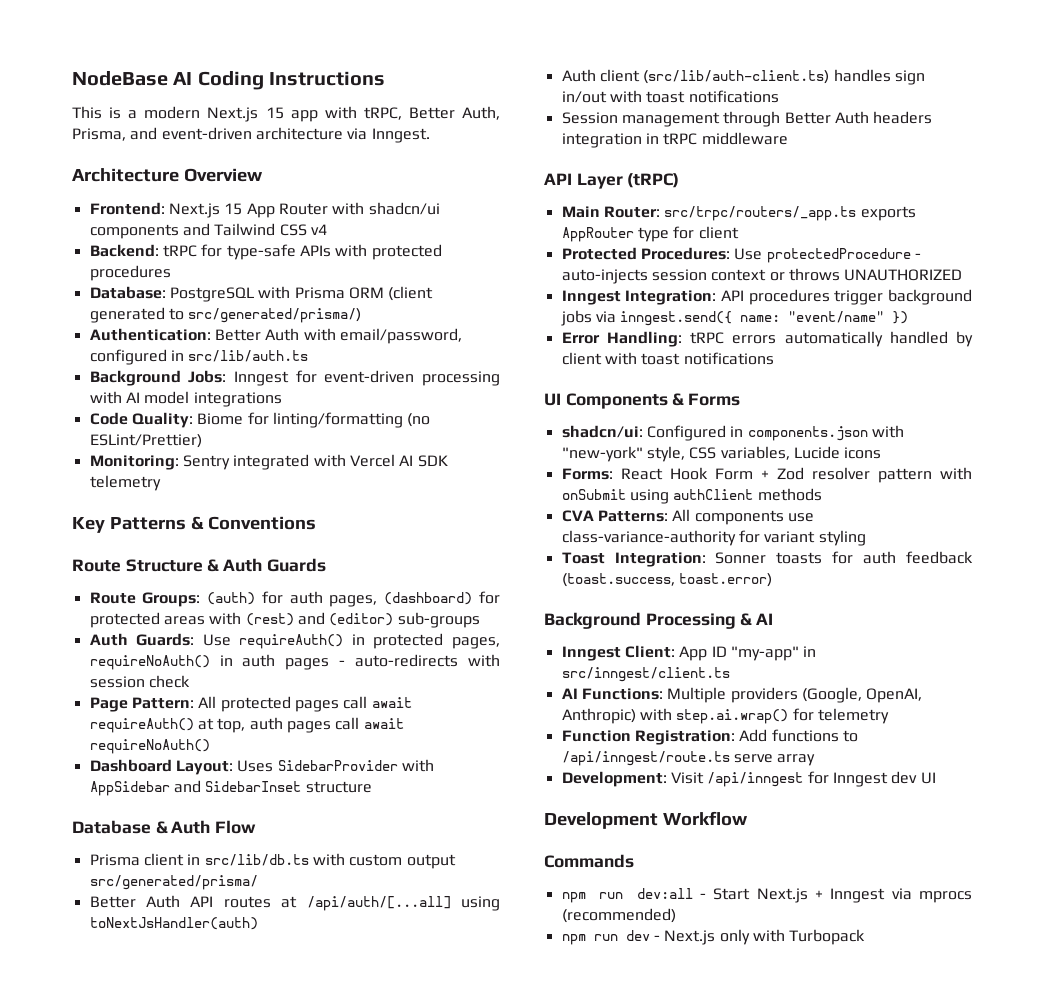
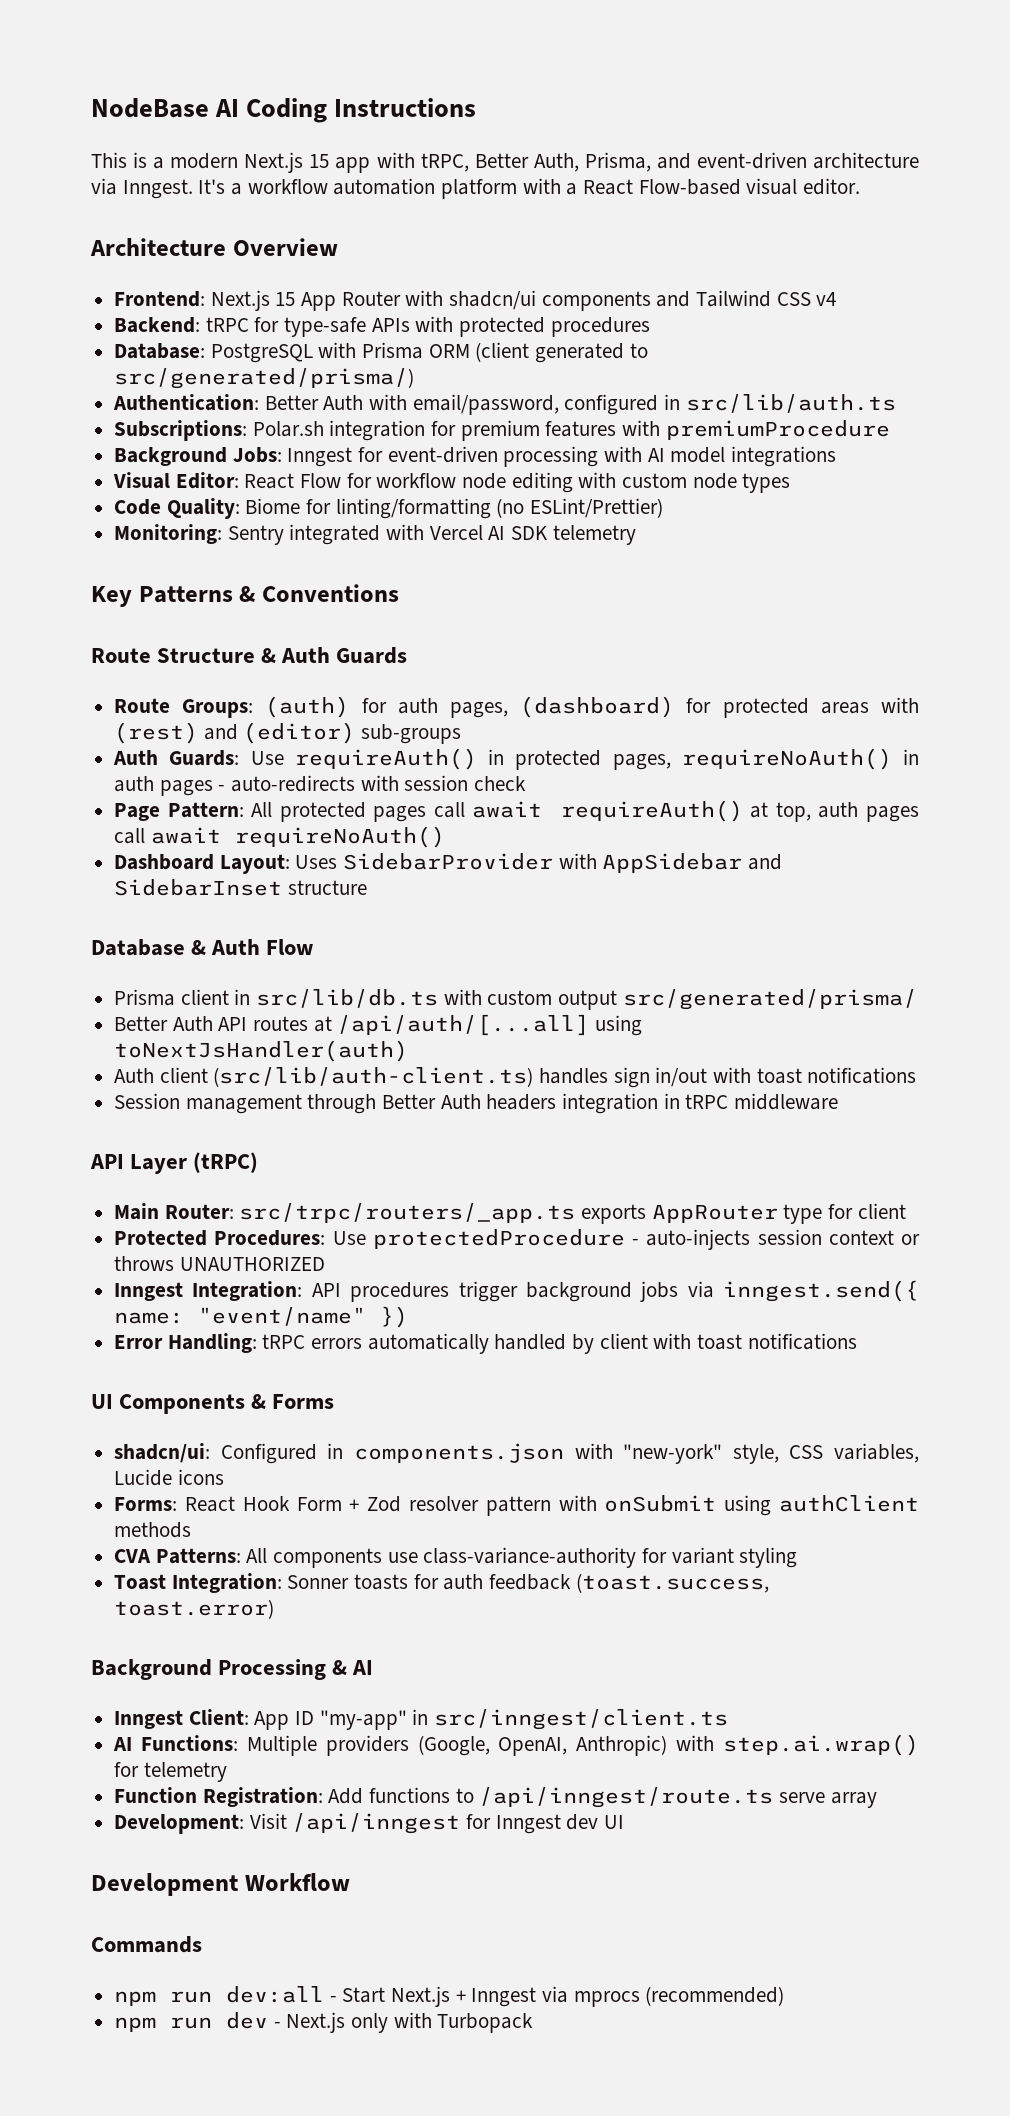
+ It's a workflow automation platform with a React Flow-based visual editor.
+ Subscriptions: Polar.sh integration for premium features with premiumProcedure
+ Visual Editor: React Flow for workflow node editing with custom node types

